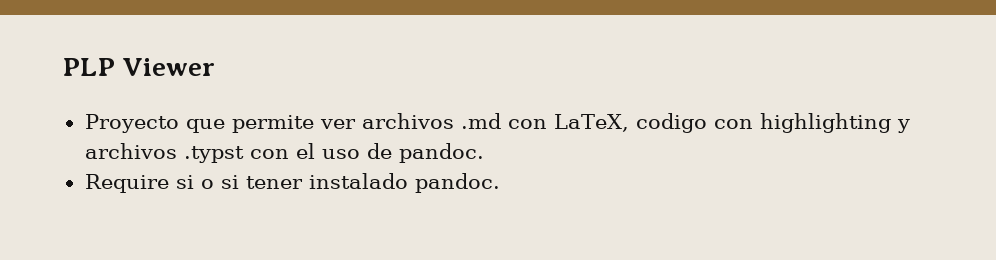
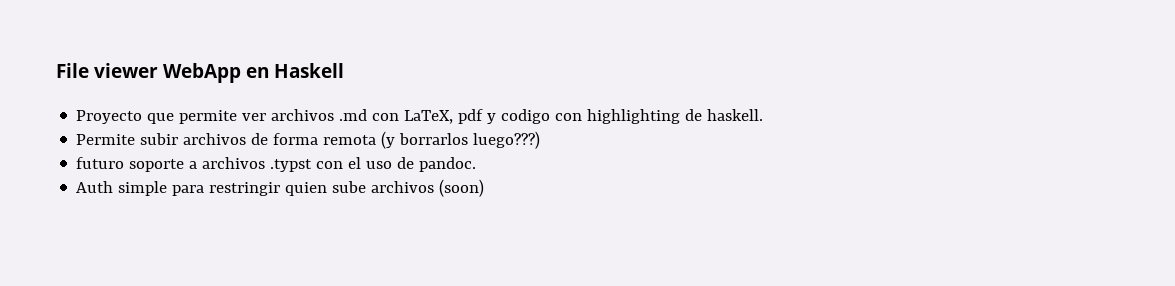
- PLP Viewer
+ File viewer WebApp en Haskell
- Proyecto que permite ver archivos .md con LaTeX, codigo con highlighting y archivos .typst con el uso de pandoc.
+ Proyecto que permite ver archivos .md con LaTeX, pdf y codigo con highlighting de haskell.
+ Permite subir archivos de forma remota (y borrarlos luego???)
+ futuro soporte a archivos .typst con el uso de pandoc.
- Require si o si tener instalado pandoc.
+ Auth simple para restringir quien sube archivos (soon)

